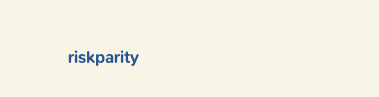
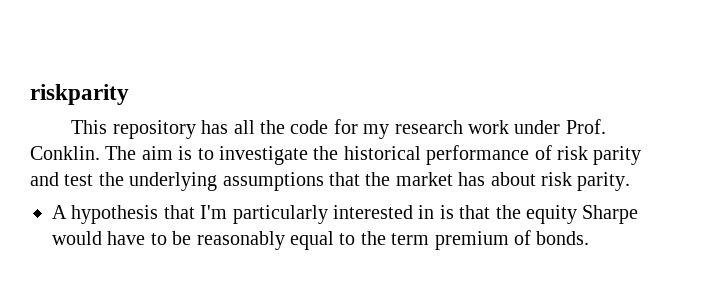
+ This repository has all the code for my research work under Prof. Conklin. The aim is to investigate the historical performance of risk parity and test the underlying assumptions that the market has about risk parity.
+ A hypothesis that I'm particularly interested in is that the equity Sharpe would have to be reasonably equal to the term premium of bonds.

